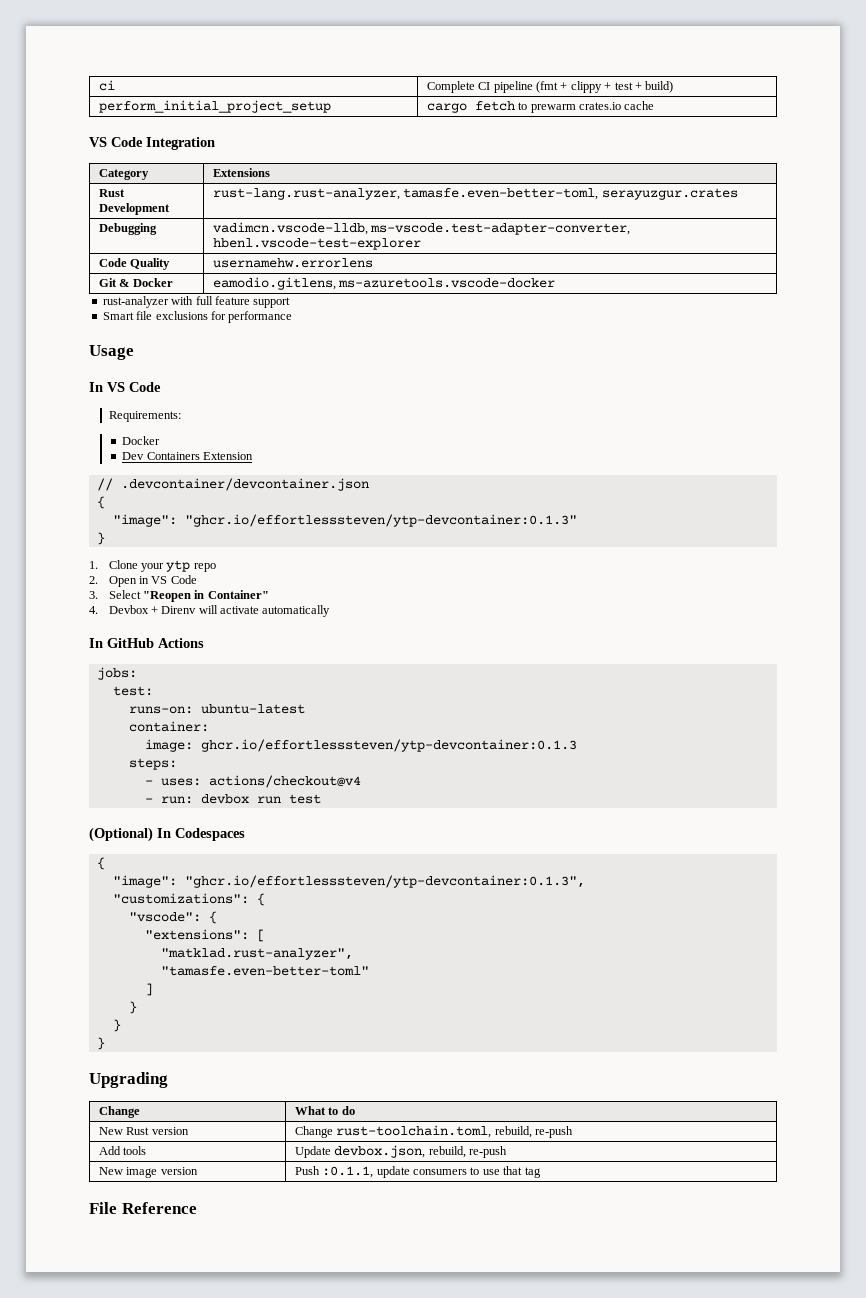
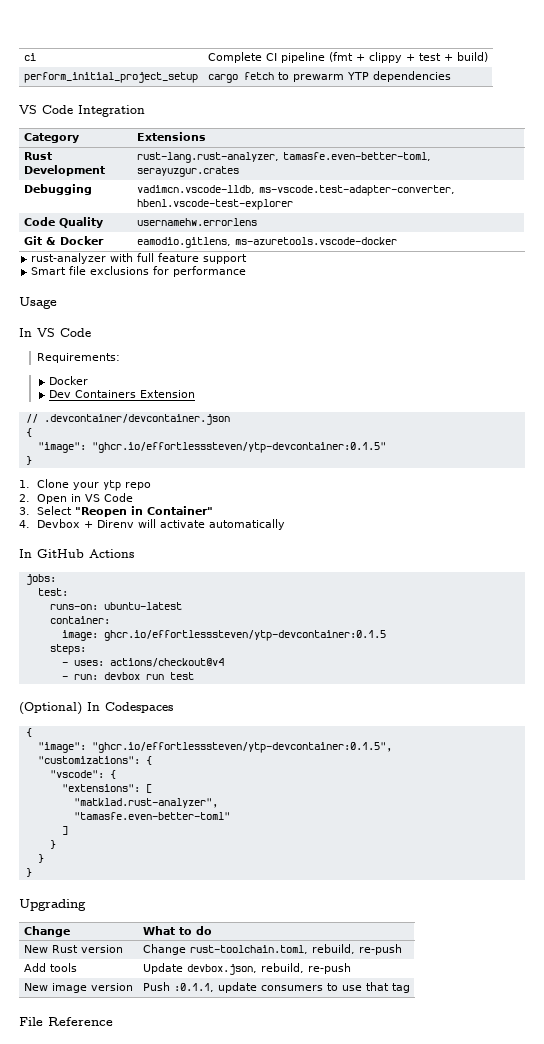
- perform_initial_project_setup | cargo fetch to prewarm crates.io cache
+ perform_initial_project_setup | cargo fetch to prewarm YTP dependencies
- "image": "ghcr.io/effortlesssteven/ytp-devcontainer:0.1.3"
+ "image": "ghcr.io/effortlesssteven/ytp-devcontainer:0.1.5"
- image: ghcr.io/effortlesssteven/ytp-devcontainer:0.1.3
+ image: ghcr.io/effortlesssteven/ytp-devcontainer:0.1.5
- "image": "ghcr.io/effortlesssteven/ytp-devcontainer:0.1.3",
+ "image": "ghcr.io/effortlesssteven/ytp-devcontainer:0.1.5",

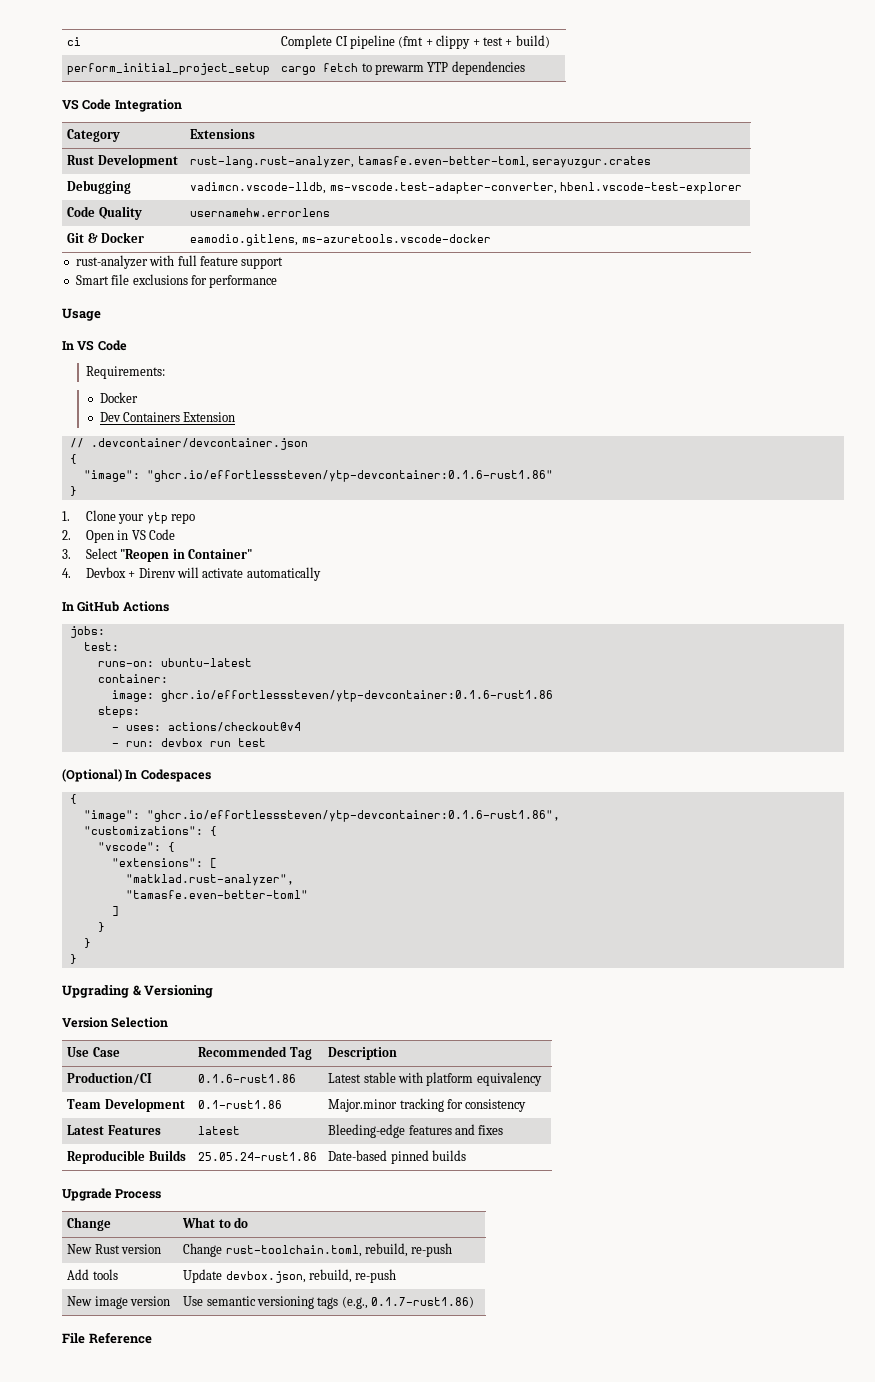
- "image": "ghcr.io/effortlesssteven/ytp-devcontainer:0.1.5"
+ "image": "ghcr.io/effortlesssteven/ytp-devcontainer:0.1.6-rust1.86"
- image: ghcr.io/effortlesssteven/ytp-devcontainer:0.1.5
+ image: ghcr.io/effortlesssteven/ytp-devcontainer:0.1.6-rust1.86
- "image": "ghcr.io/effortlesssteven/ytp-devcontainer:0.1.5",
+ "image": "ghcr.io/effortlesssteven/ytp-devcontainer:0.1.6-rust1.86",
- Upgrading
+ Upgrading & Versioning
+ Version Selection
+ Use Case | Recommended Tag | Description
+ Production/CI | 0.1.6-rust1.86 | Latest stable with platform equivalency
+ Team Development | 0.1-rust1.86 | Major.minor tracking for consistency
+ Latest Features | latest | Bleeding-edge features and fixes
+ Reproducible Builds | 25.05.24-rust1.86 | Date-based pinned builds
+ Upgrade Process
- New image version | Push :0.1.1, update consumers to use that tag
+ New image version | Use semantic versioning tags (e.g., 0.1.7-rust1.86)

